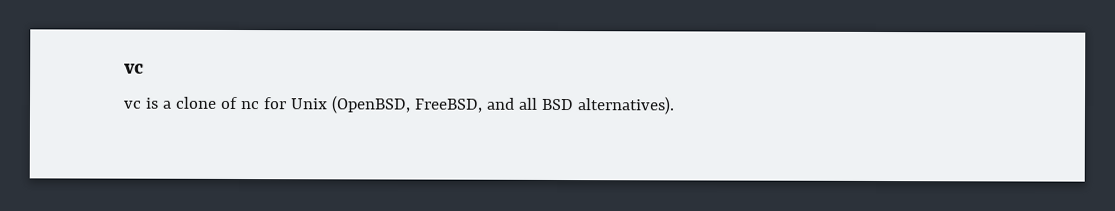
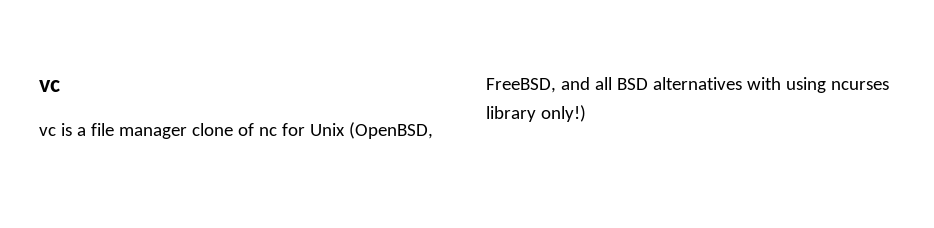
- vc is a clone of nc for Unix (OpenBSD, FreeBSD, and all BSD alternatives).
+ vc is a file manager clone of nc for Unix (OpenBSD, FreeBSD, and all BSD alternatives with using ncurses library only!)

